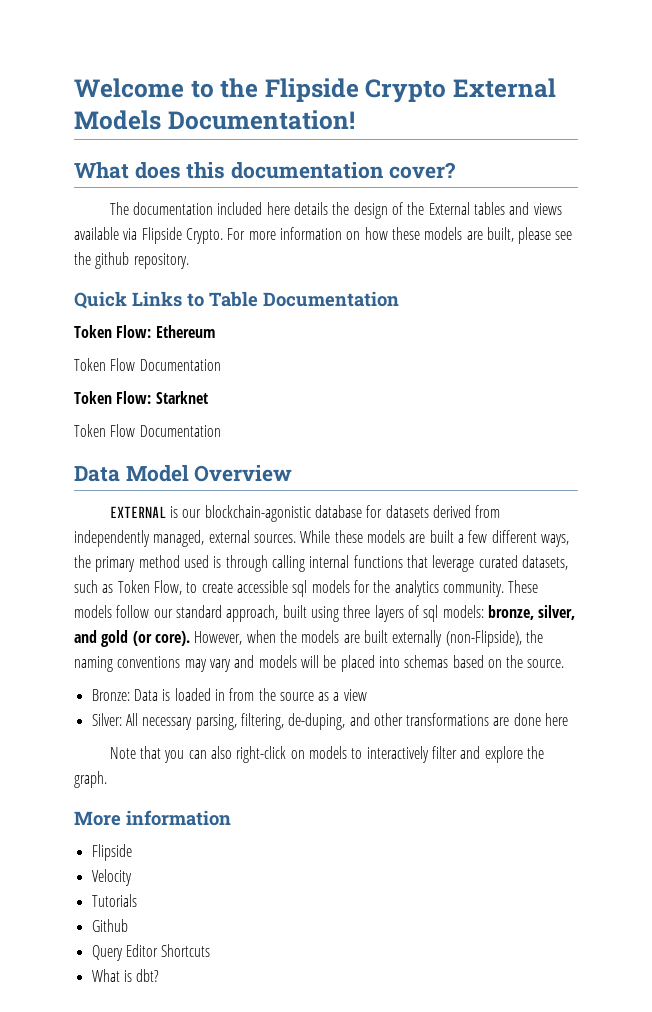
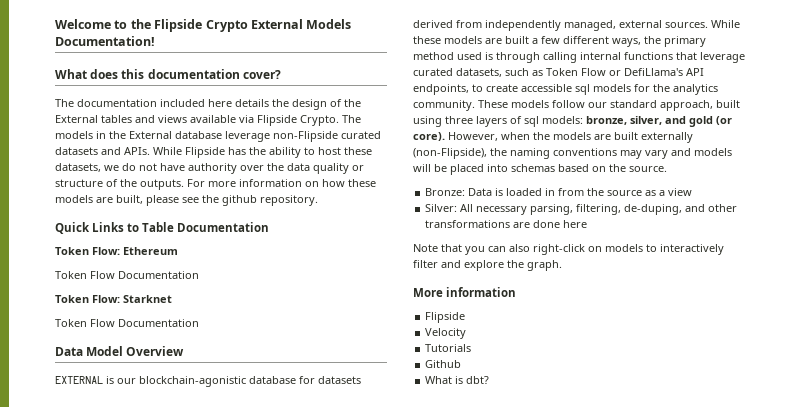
+ The models in the External database leverage non-Flipside curated datasets and APIs. While Flipside has the ability to host these datasets, we do not have authority over the data quality or structure of the outputs.
- While these models are built a few different ways, the primary method used is through calling internal functions that leverage curated datasets, such as Token Flow, to create accessible sql models for the analytics community.
+ While these models are built a few different ways, the primary method used is through calling internal functions that leverage curated datasets, such as Token Flow or DefiLlama's API endpoints, to create accessible sql models for the analytics community.
- Query Editor Shortcuts

